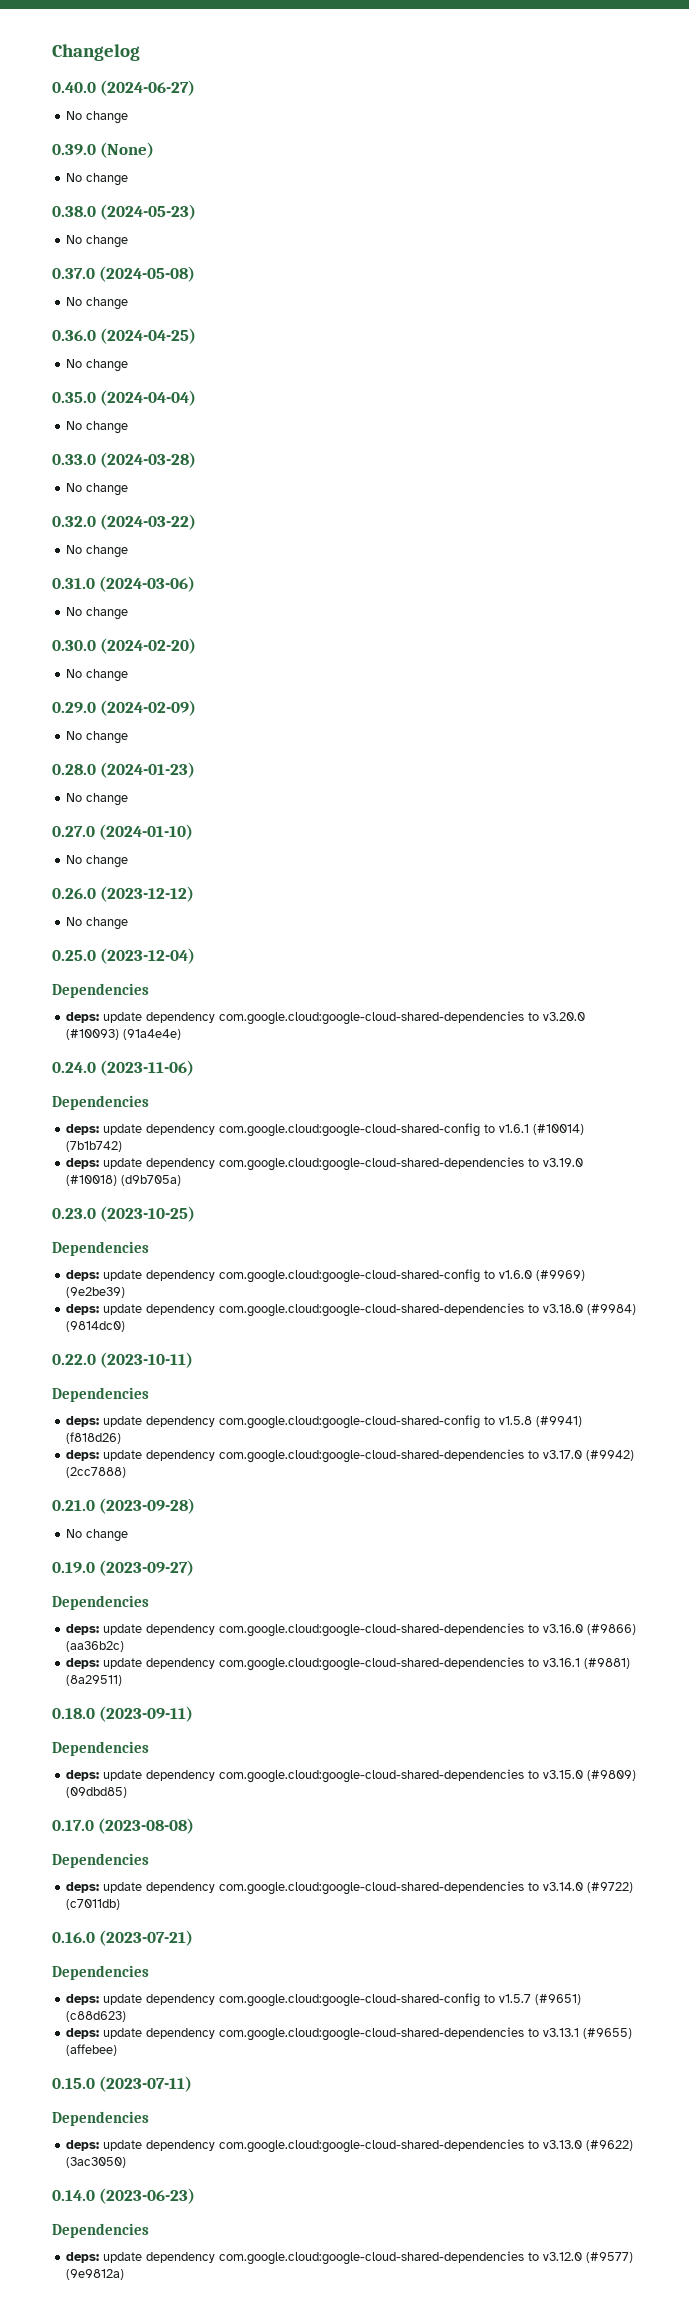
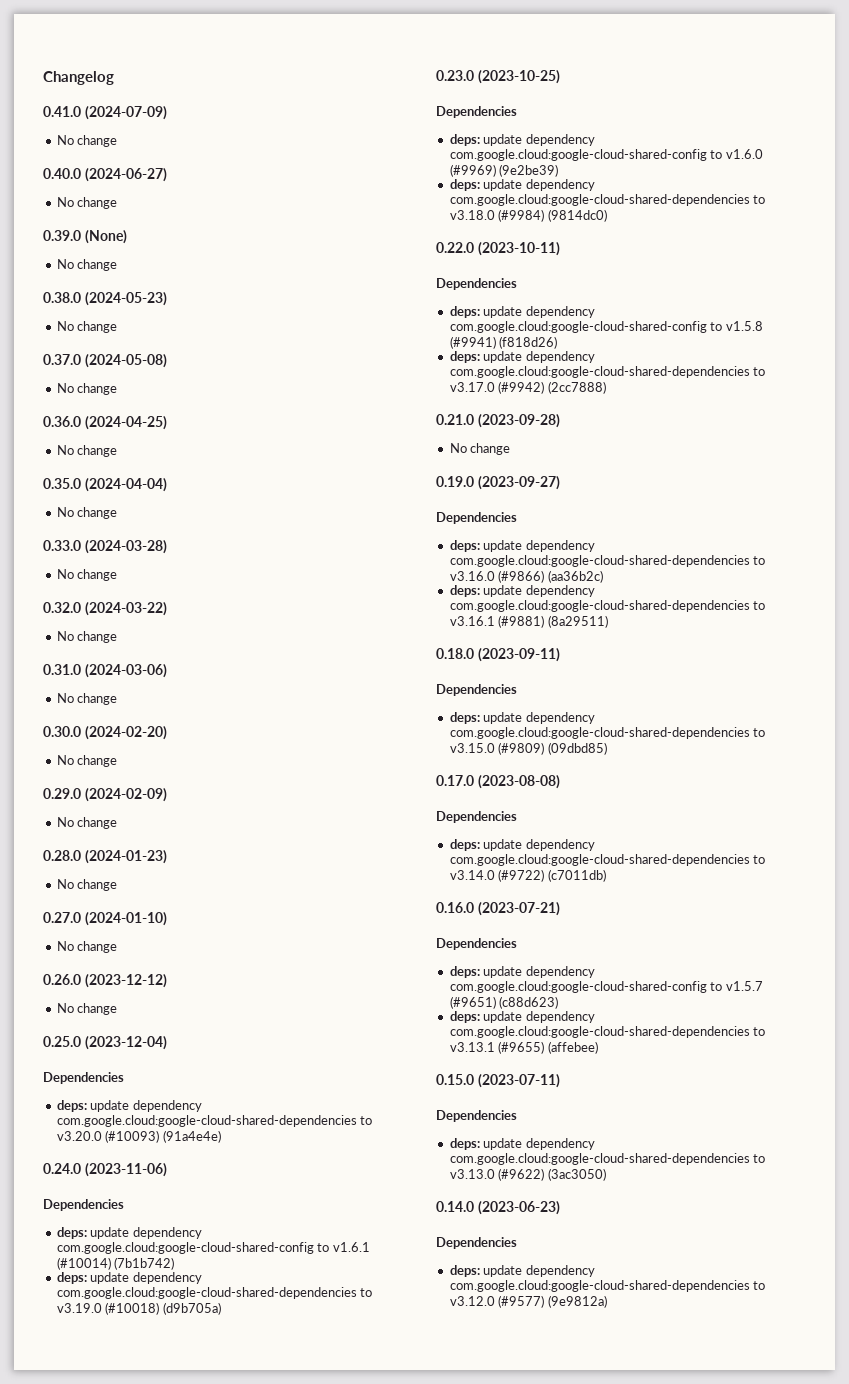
+ 0.41.0 (2024-07-09)
+ No change

